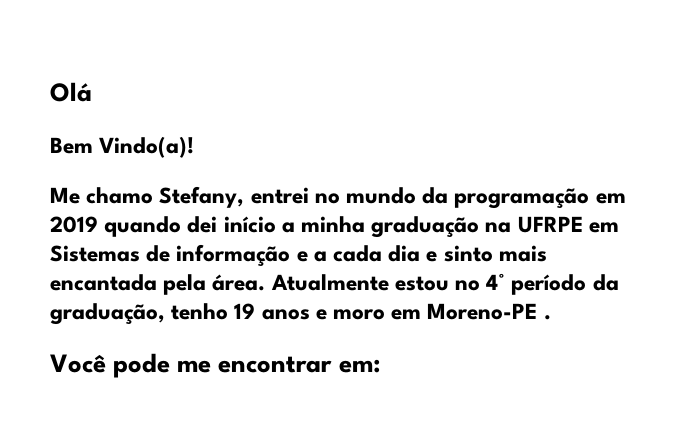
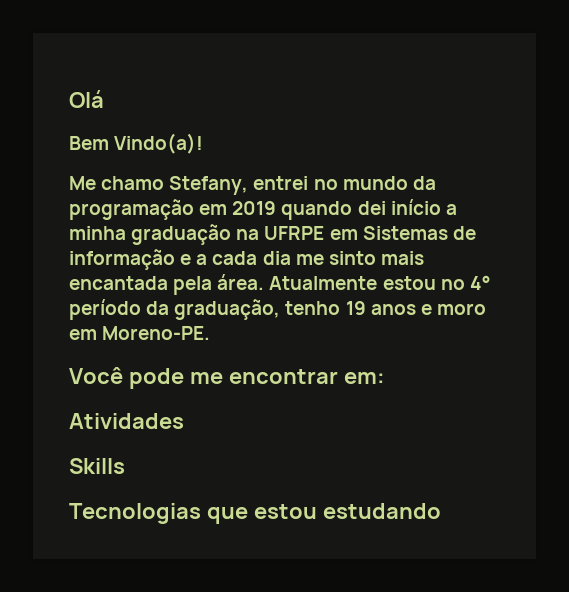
- Me chamo Stefany, entrei no mundo da programação em 2019 quando dei início a minha graduação na UFRPE em Sistemas de informação e a cada dia e sinto mais encantada pela área.
+ Me chamo Stefany, entrei no mundo da programação em 2019 quando dei início a minha graduação na UFRPE em Sistemas de informação e a cada dia me sinto mais encantada pela área.
- Atualmente estou no 4° período da graduação, tenho 19 anos e moro em Moreno-PE .
+ Atualmente estou no 4° período da graduação, tenho 19 anos e moro em Moreno-PE.
+ Atividades
+ Skills
+ Tecnologias que estou estudando

